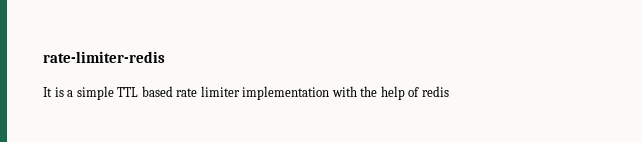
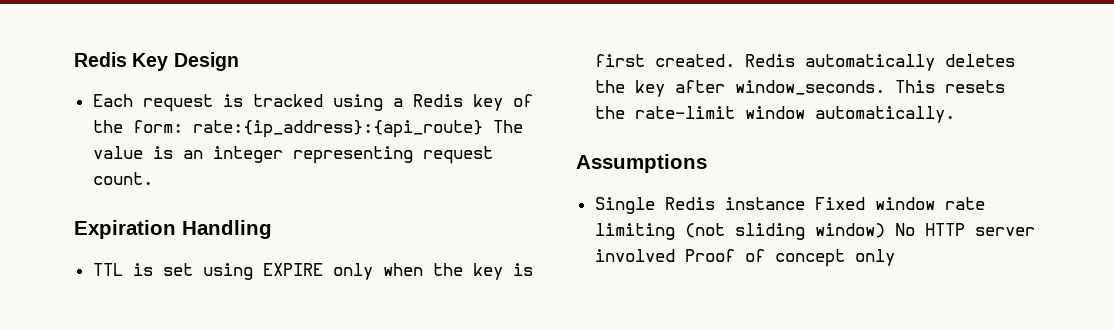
- rate-limiter-redis
- It is a simple TTL based rate limiter implementation with the help of redis
+ Redis Key Design
+ Each request is tracked using a Redis key of the form: rate:{ip_address}:{api_route} The value is an integer representing request count.
+ Expiration Handling
+ TTL is set using EXPIRE only when the key is first created. Redis automatically deletes the key after window_seconds. This resets the rate-limit window automatically.
+ Assumptions
+ Single Redis instance Fixed window rate limiting (not sliding window) No HTTP server involved Proof of concept only

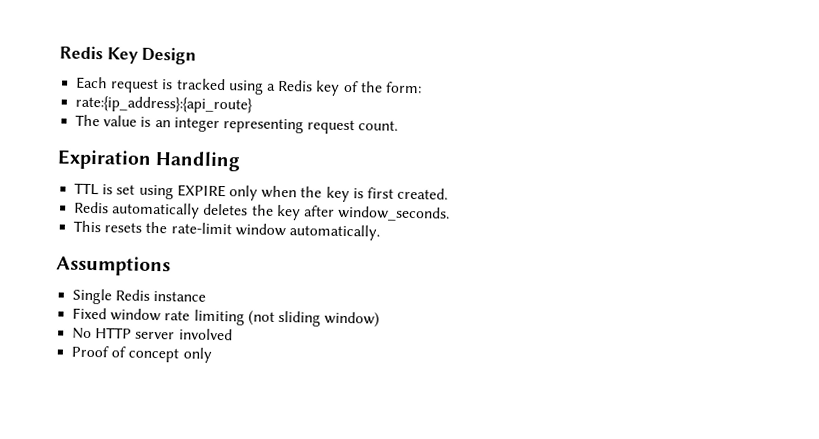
- Each request is tracked using a Redis key of the form: rate:{ip_address}:{api_route} The value is an integer representing request count.
+ Each request is tracked using a Redis key of the form:
+ rate:{ip_address}:{api_route}
+ The value is an integer representing request count.
- TTL is set using EXPIRE only when the key is first created. Redis automatically deletes the key after window_seconds. This resets the rate-limit window automatically.
+ TTL is set using EXPIRE only when the key is first created.
+ Redis automatically deletes the key after window_seconds.
+ This resets the rate-limit window automatically.
- Single Redis instance Fixed window rate limiting (not sliding window) No HTTP server involved Proof of concept only
+ Single Redis instance
+ Fixed window rate limiting (not sliding window)
+ No HTTP server involved
+ Proof of concept only

